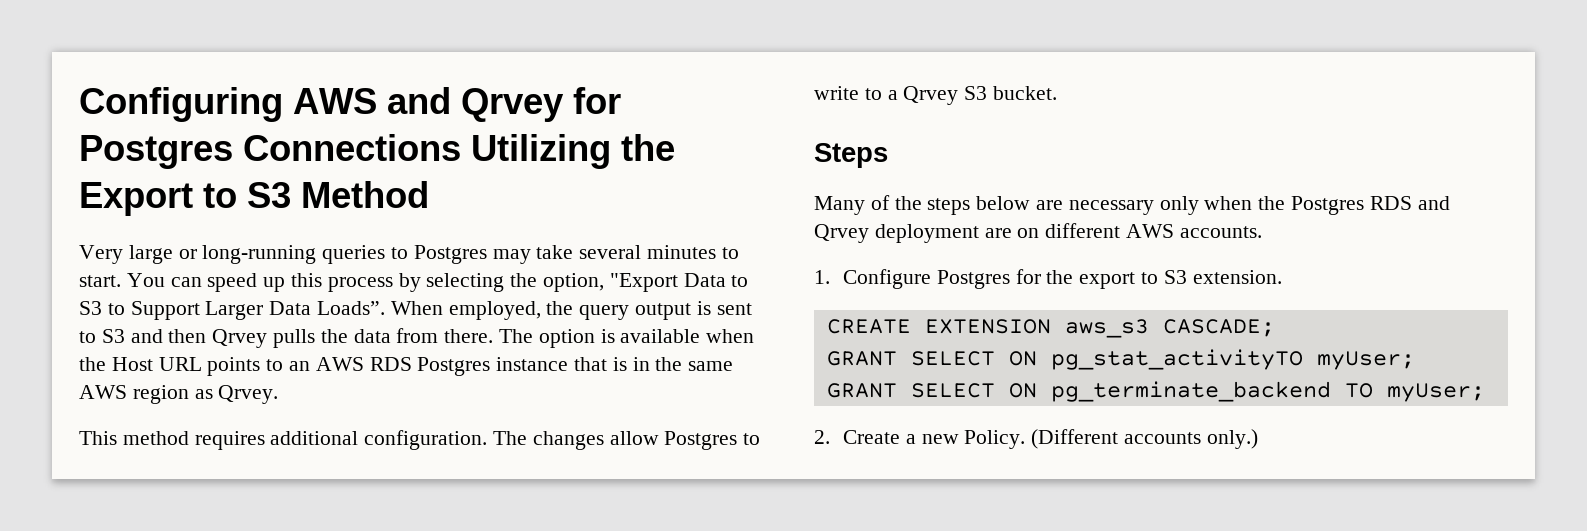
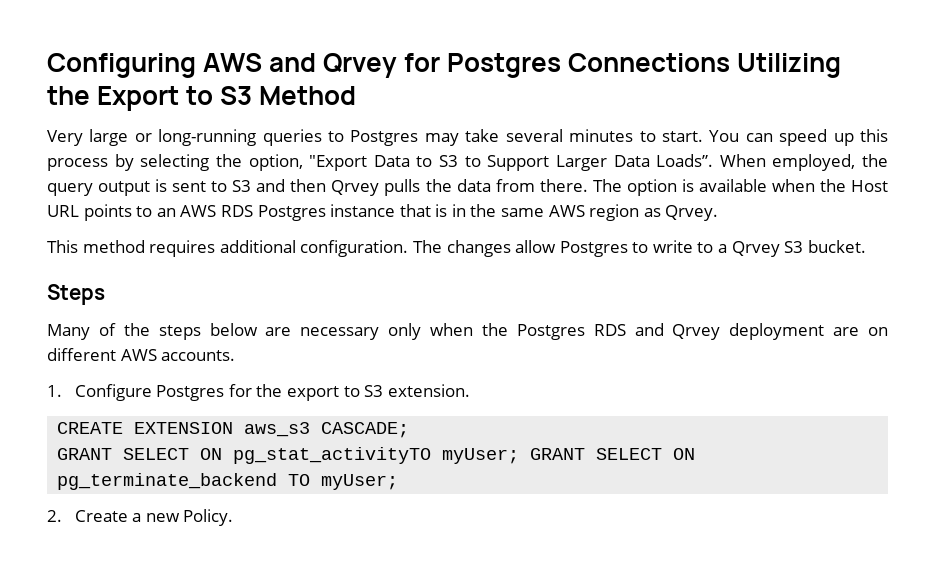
- (Different accounts only.)

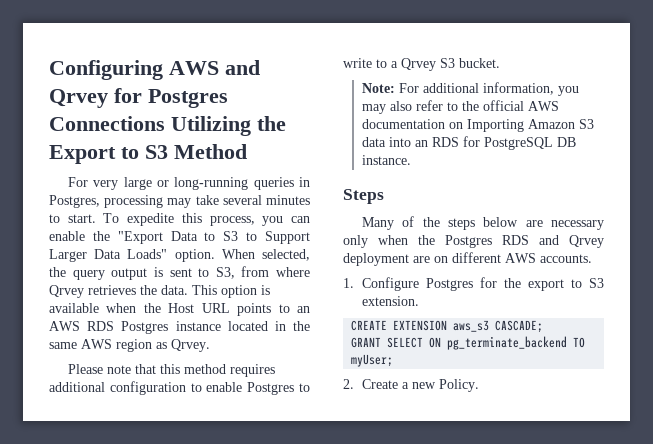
- Very large or long-running queries to Postgres may take several minutes to start.
+ For very large or long-running queries in Postgres, processing may take several minutes to start.
- You can speed up this process by selecting the option, "Export Data to S3 to Support Larger Data Loads”. When employed, the query output is sent to S3 and then Qrvey pulls the data from there. The option is available when the Host URL points to an AWS RDS Postgres instance that is in the same AWS region as Qrvey.
+ To expedite this process, you can enable the "Export Data to S3 to Support Larger Data Loads" option. When selected, the query output is sent to S3, from where Qrvey retrieves the data. This option is available when the Host URL points to an AWS RDS Postgres instance located in the same AWS region as Qrvey.
- This method requires additional configuration. The changes allow Postgres to write to a Qrvey S3 bucket.
+ Please note that this method requires additional configuration to enable Postgres to write to a Qrvey S3 bucket.
+ Note: For additional information, you may also refer to the official AWS documentation on Importing Amazon S3 data into an RDS for PostgreSQL DB instance.
- GRANT SELECT ON pg_stat_activityTO myUser; GRANT SELECT ON pg_terminate_backend TO myUser;
+ GRANT SELECT ON pg_terminate_backend TO myUser;

